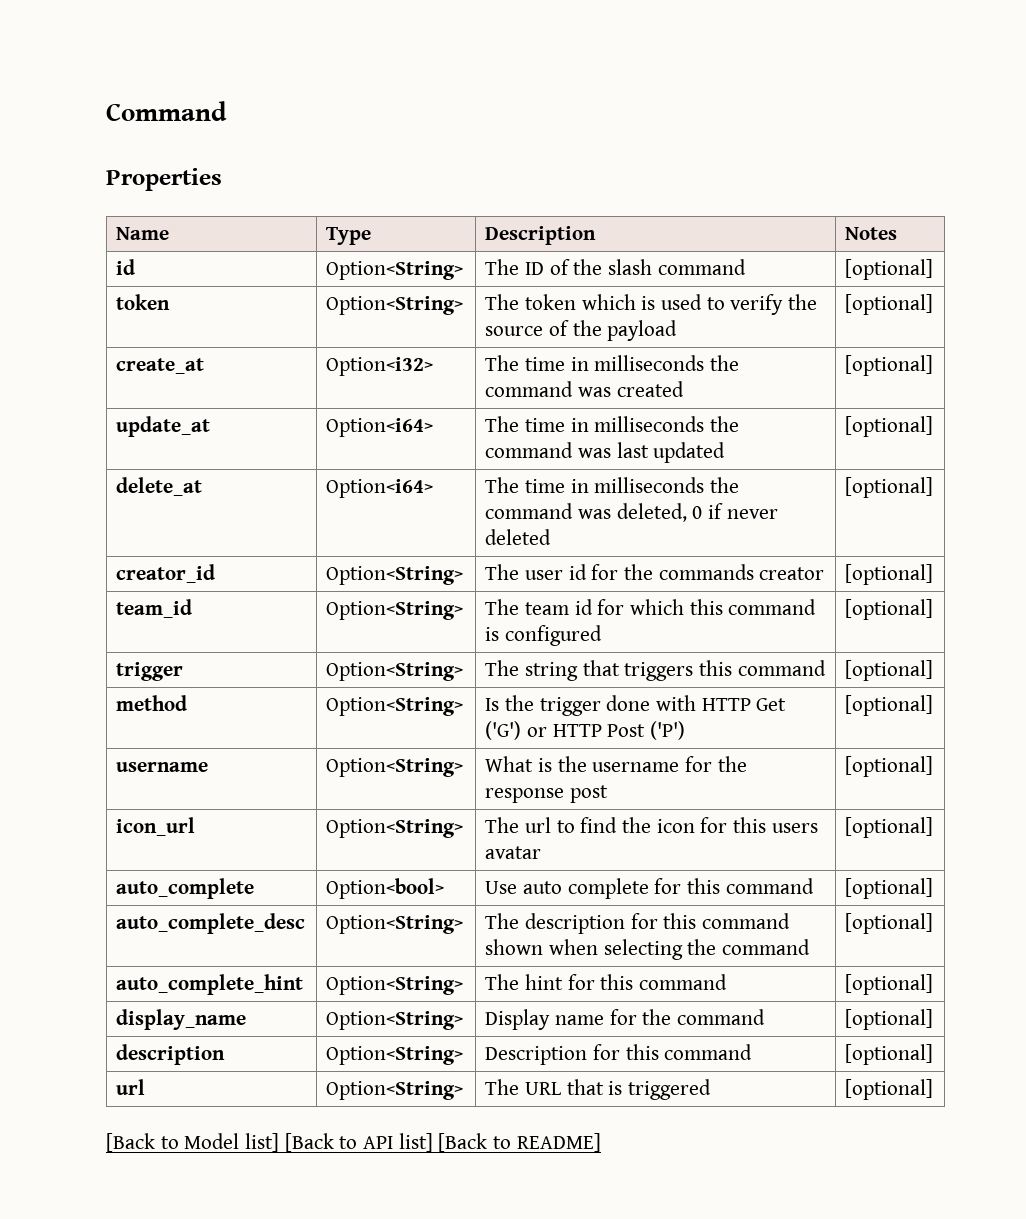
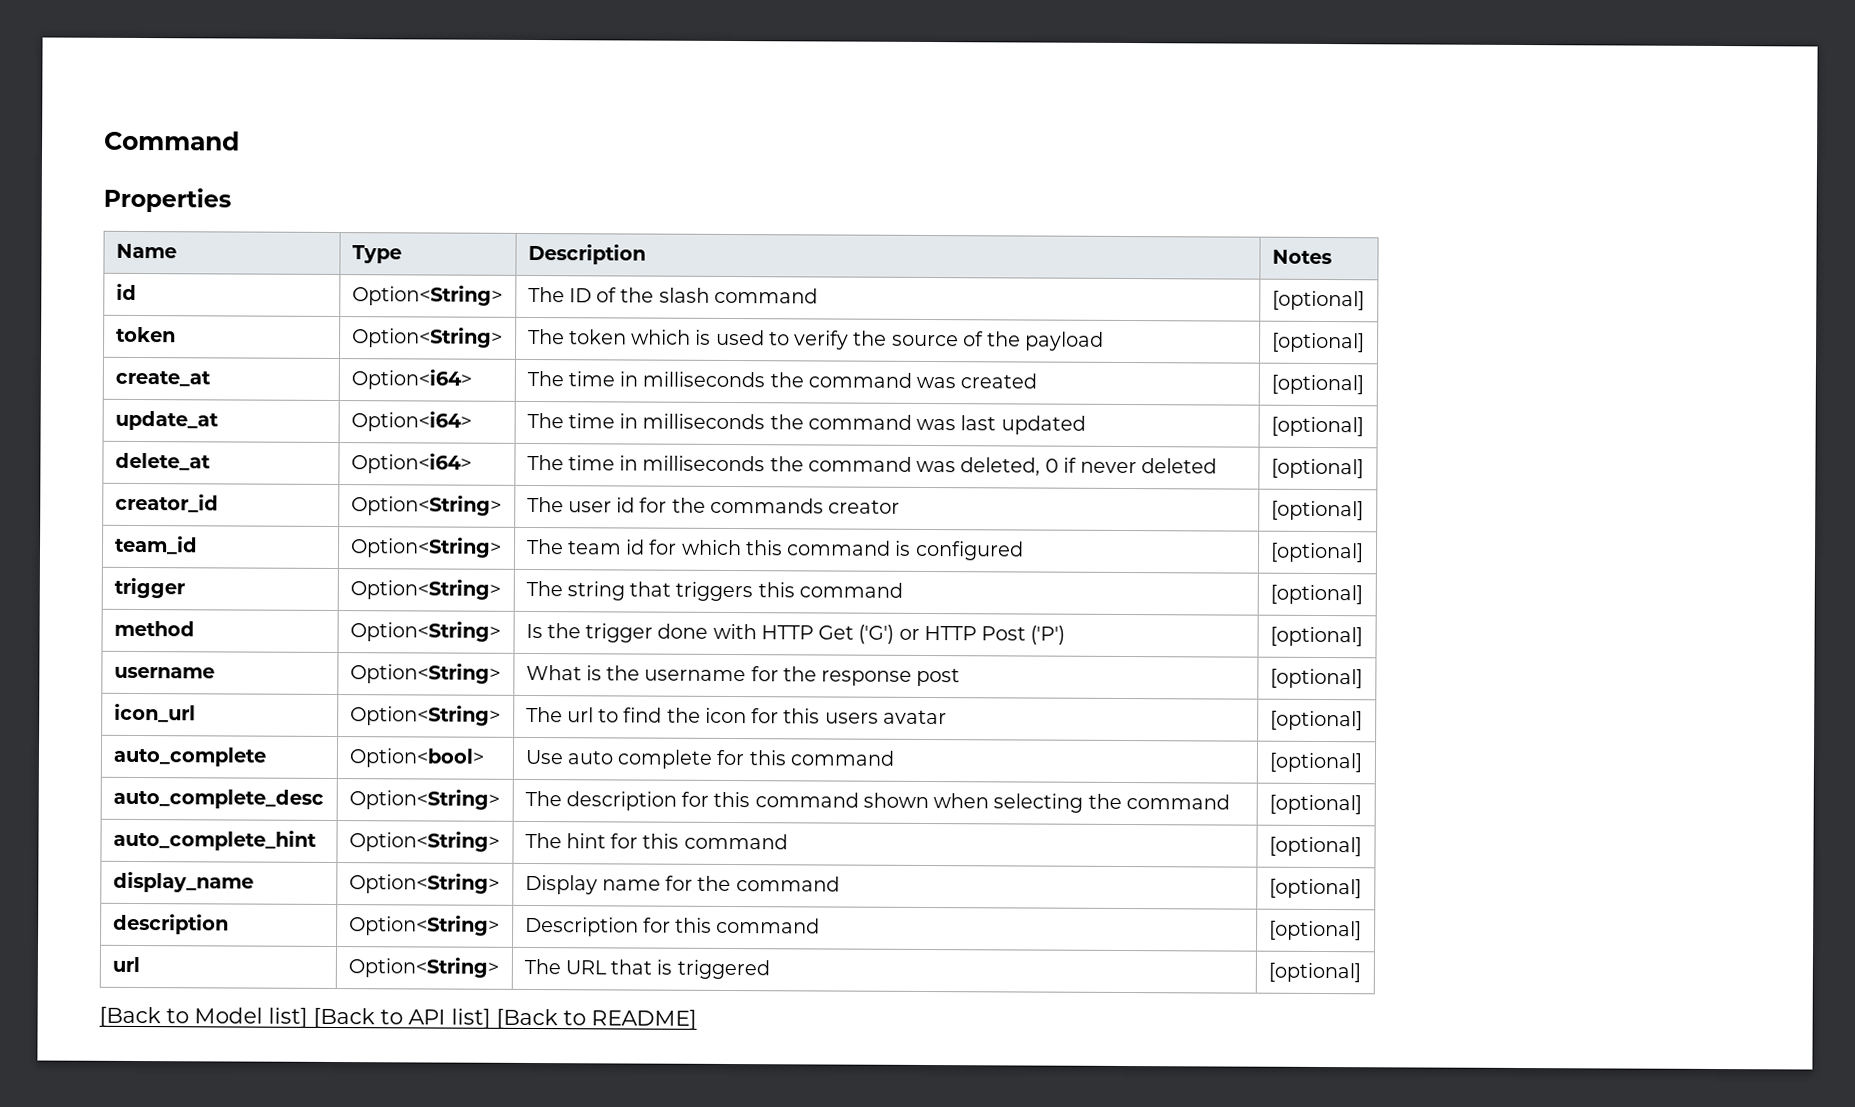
- create_at | Option<i32> | The time in milliseconds the command was created | [optional]
+ create_at | Option<i64> | The time in milliseconds the command was created | [optional]

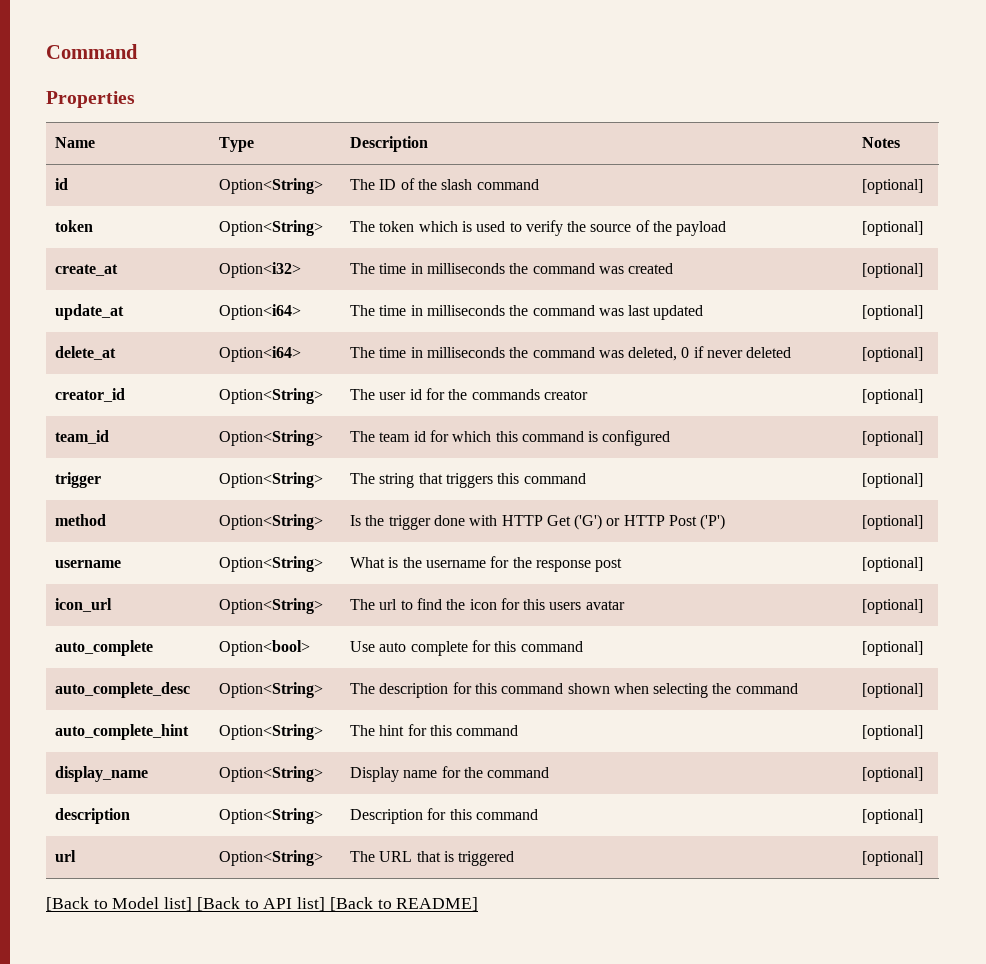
- create_at | Option<i64> | The time in milliseconds the command was created | [optional]
+ create_at | Option<i32> | The time in milliseconds the command was created | [optional]

